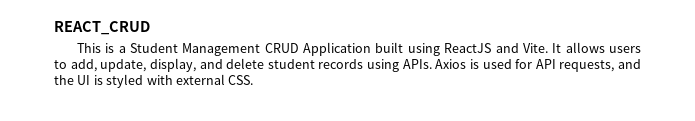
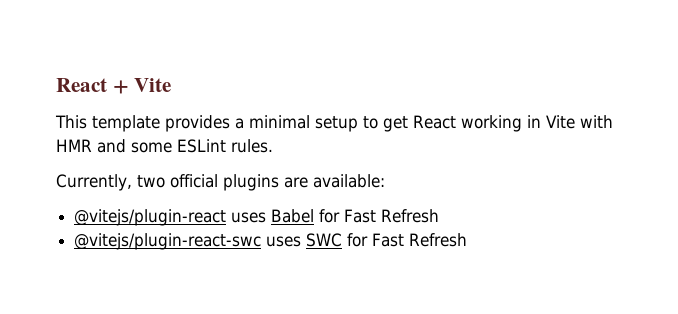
- REACT_CRUD
- This is a Student Management CRUD Application built using ReactJS and Vite. It allows users to add, update, display, and delete student records using APIs. Axios is used for API requests, and the UI is styled with external CSS.
+ React + Vite
+ This template provides a minimal setup to get React working in Vite with HMR and some ESLint rules.
+ Currently, two official plugins are available:
+ @vitejs/plugin-react uses Babel for Fast Refresh
+ @vitejs/plugin-react-swc uses SWC for Fast Refresh

